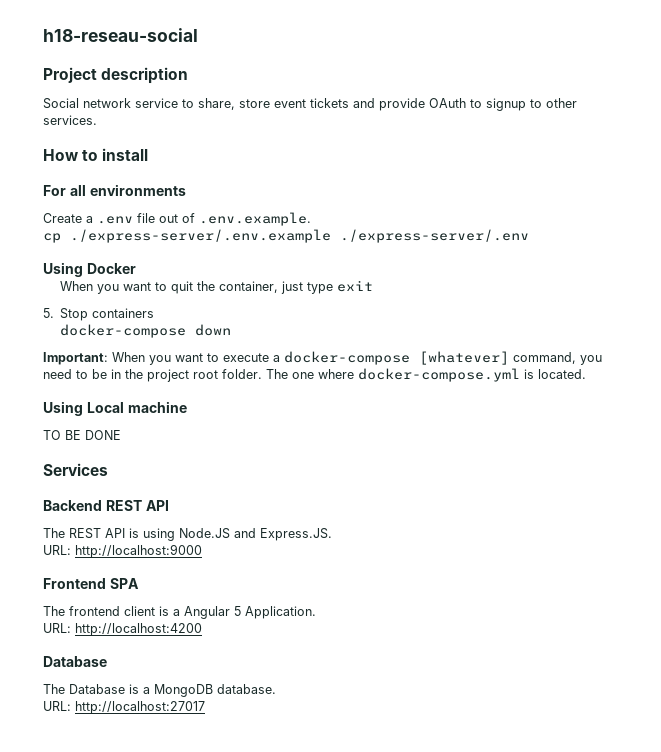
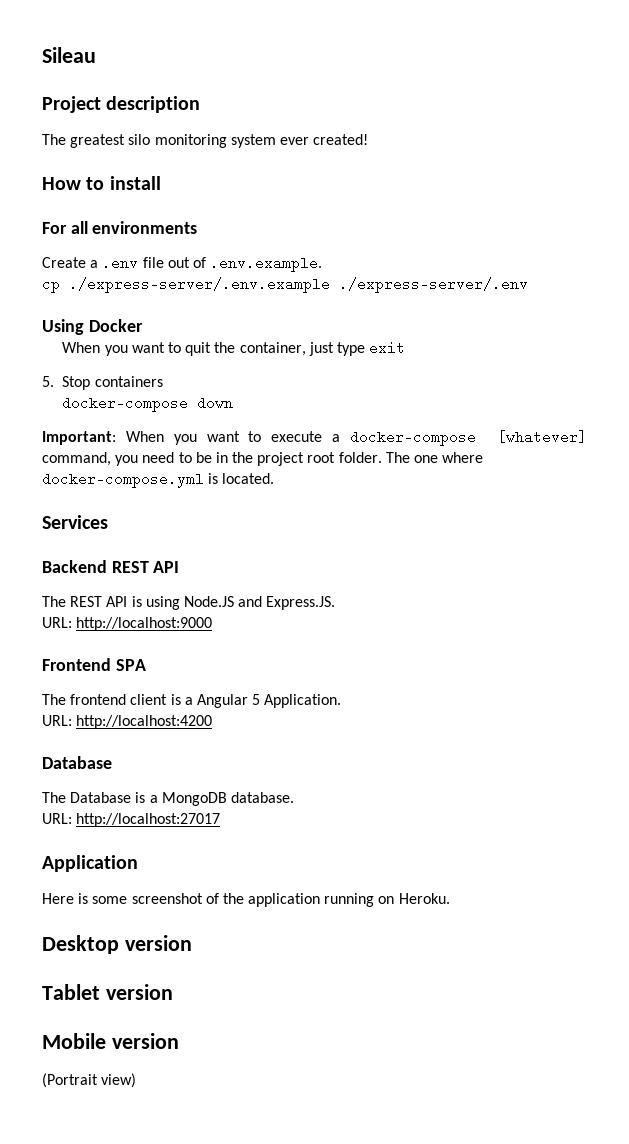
- h18-reseau-social
+ Sileau
- Social network service to share, store event tickets and provide OAuth to signup to other services.
+ The greatest silo monitoring system ever created!
- Using Local machine
- TO BE DONE
+ Application
+ Here is some screenshot of the application running on Heroku.
+ Desktop version
+ Tablet version
+ Mobile version
+ (Portrait view)

